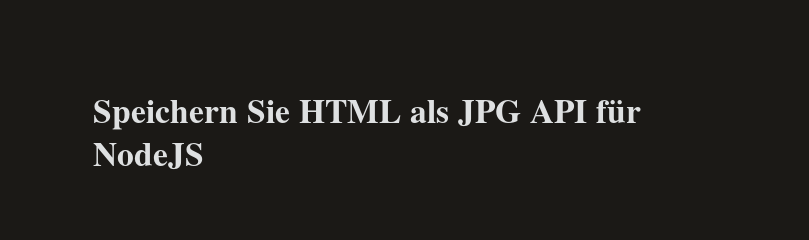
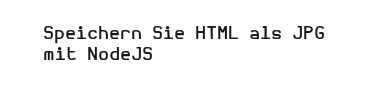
- Speichern Sie HTML als JPG API für NodeJS
+ Speichern Sie HTML als JPG mit NodeJS

